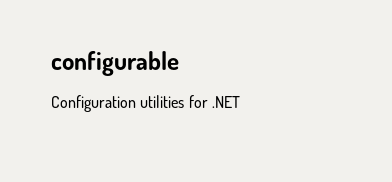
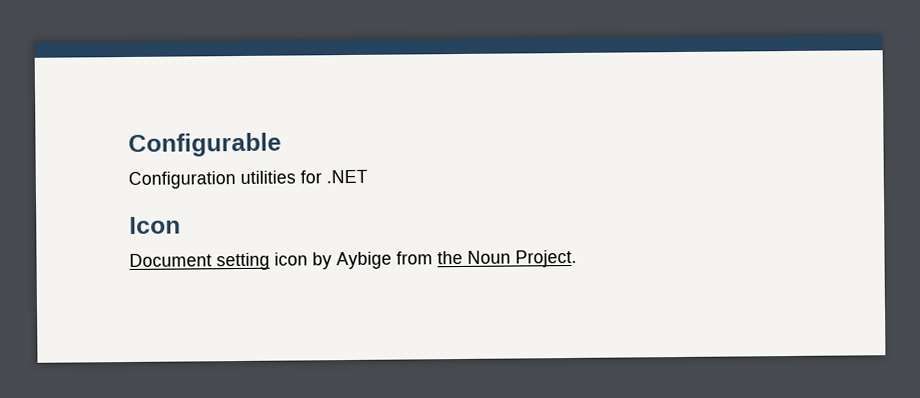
- configurable
+ Configurable
+ Icon
+ Document setting icon by Aybige from the Noun Project.

